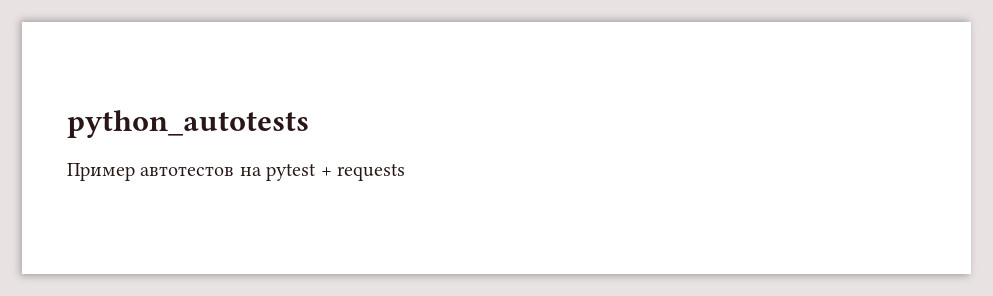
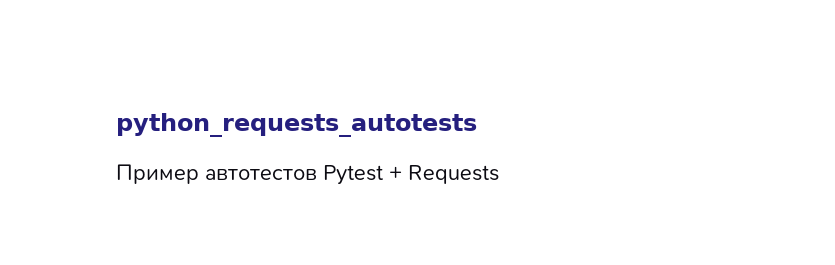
- python_autotests
+ python_requests_autotests
- Пример автотестов на pytest + requests
+ Пример автотестов Pytest + Requests

